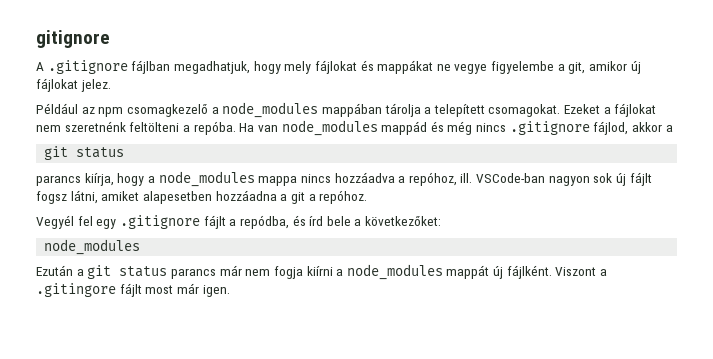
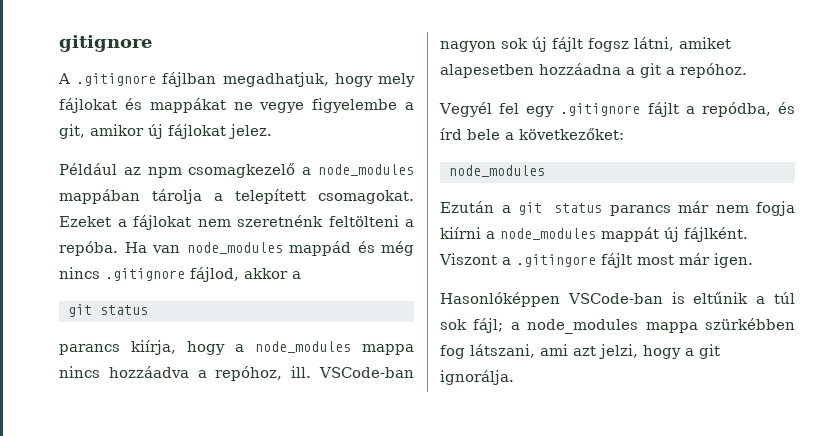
+ Hasonlóképpen VSCode-ban is eltűnik a túl sok fájl; a node_modules mappa szürkébben fog látszani, ami azt jelzi, hogy a git ignorálja.

